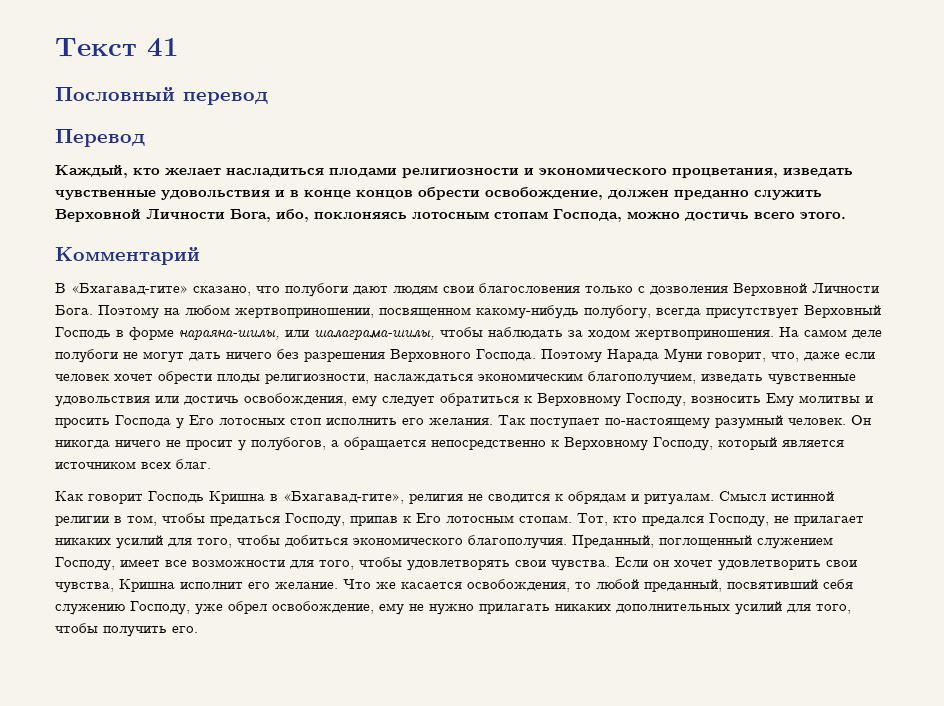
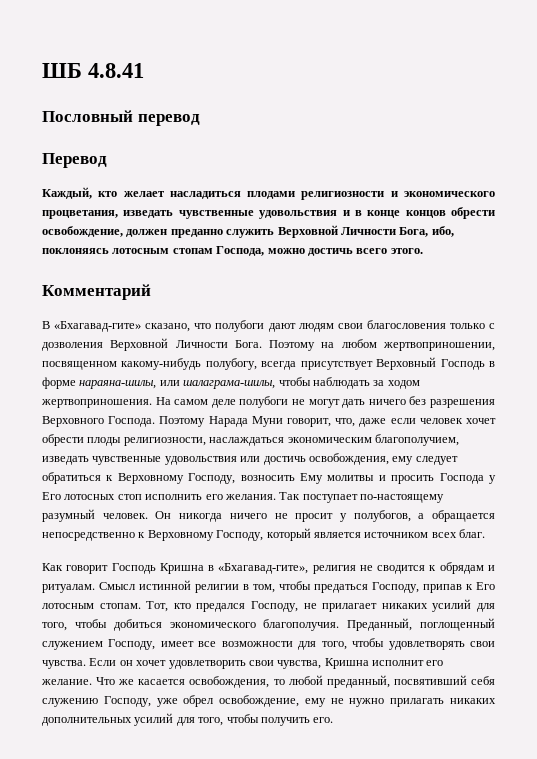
- Текст 41
+ ШБ 4.8.41

